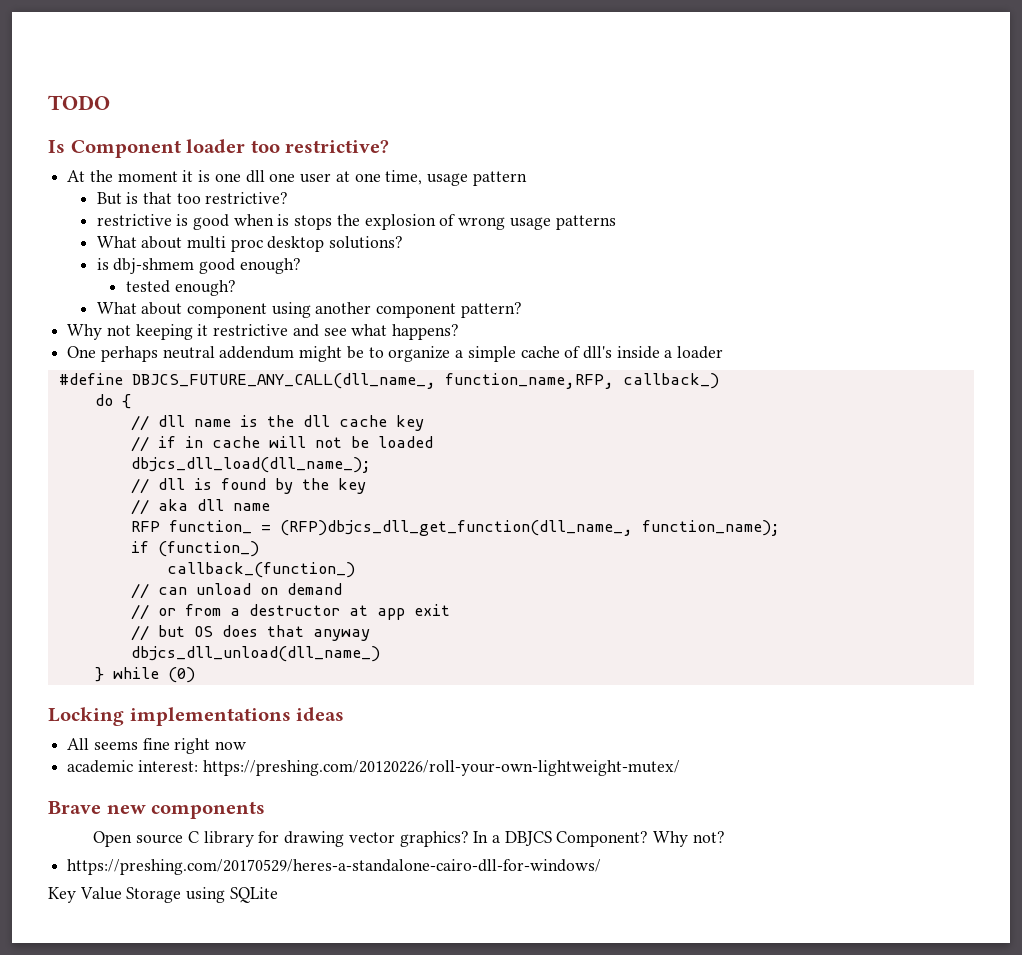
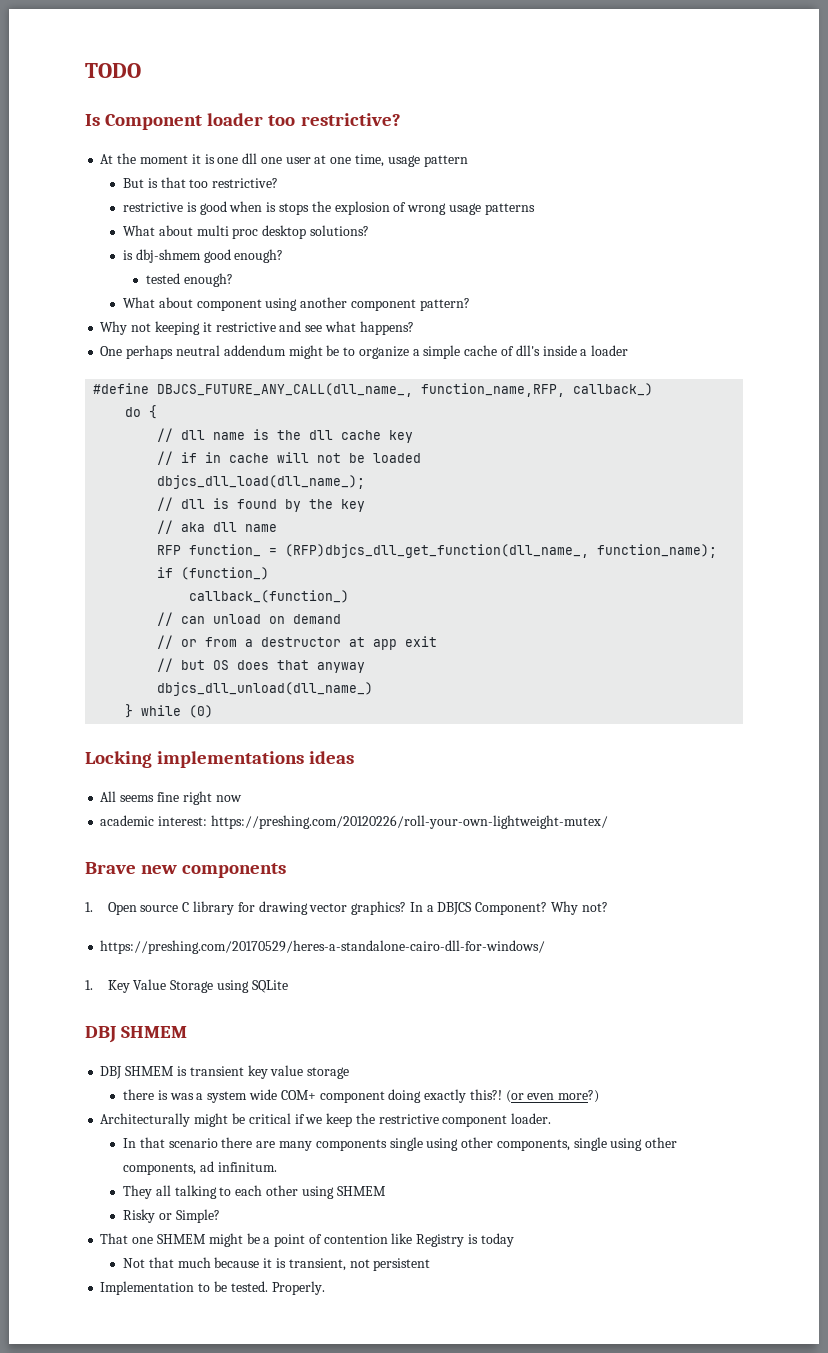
- Open source C library for drawing vector graphics?
+ 1. Open source C library for drawing vector graphics?
- Key Value Storage using SQLite
+ 1. Key Value Storage using SQLite
+ DBJ SHMEM
+ DBJ SHMEM is transient key value storage
+ there is was a system wide COM+ component doing exactly this?! (or even more?)
+ Architecturally might be critical if we keep the restrictive component loader.
+ In that scenario there are many components single using other components, single using other components, ad infinitum.
+ They all talking to each other using SHMEM
+ Risky or Simple?
+ That one SHMEM might be a point of contention like Registry is today
+ Not that much because it is transient, not persistent
+ Implementation to be tested. Properly.

